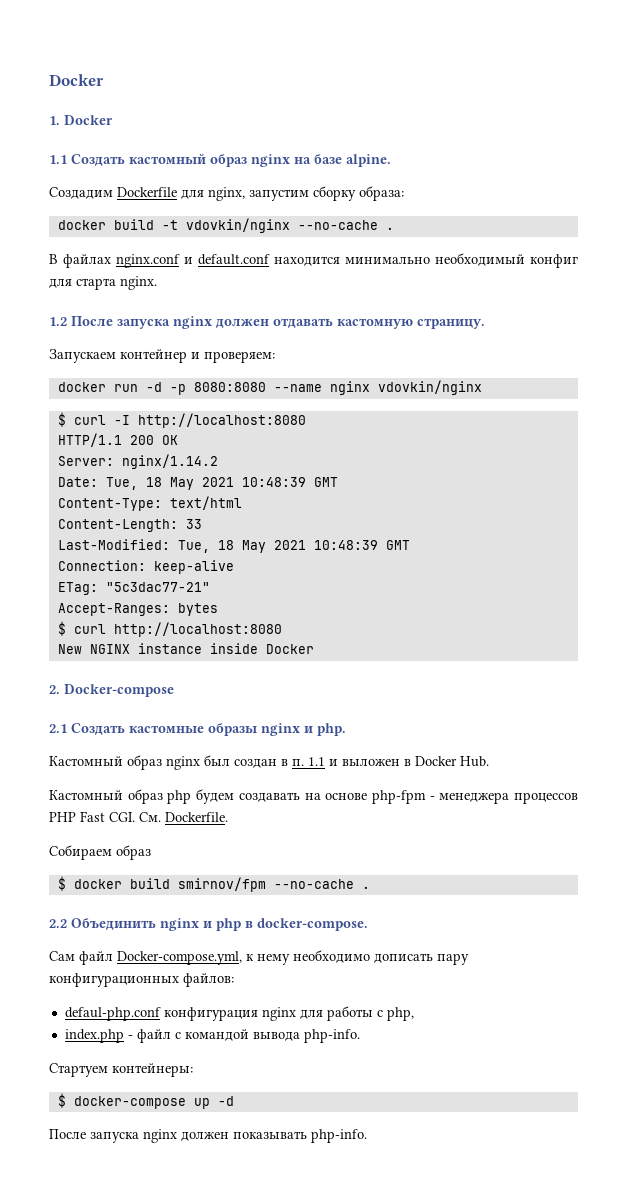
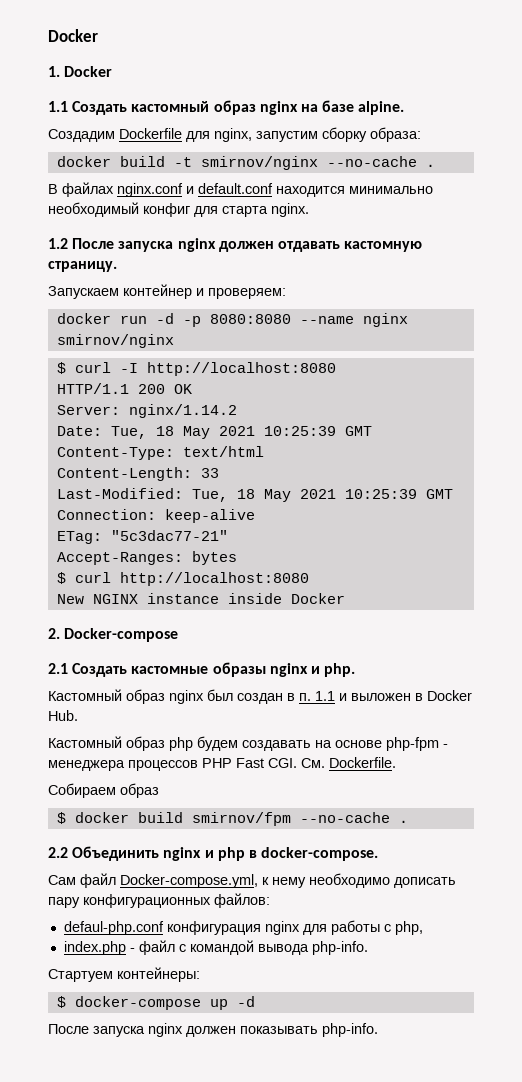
- docker build -t vdovkin/nginx --no-cache .
+ docker build -t smirnov/nginx --no-cache .
- docker run -d -p 8080:8080 --name nginx vdovkin/nginx
+ docker run -d -p 8080:8080 --name nginx smirnov/nginx
- Date: Tue, 18 May 2021 10:48:39 GMT
+ Date: Tue, 18 May 2021 10:25:39 GMT
- Last-Modified: Tue, 18 May 2021 10:48:39 GMT
+ Last-Modified: Tue, 18 May 2021 10:25:39 GMT

